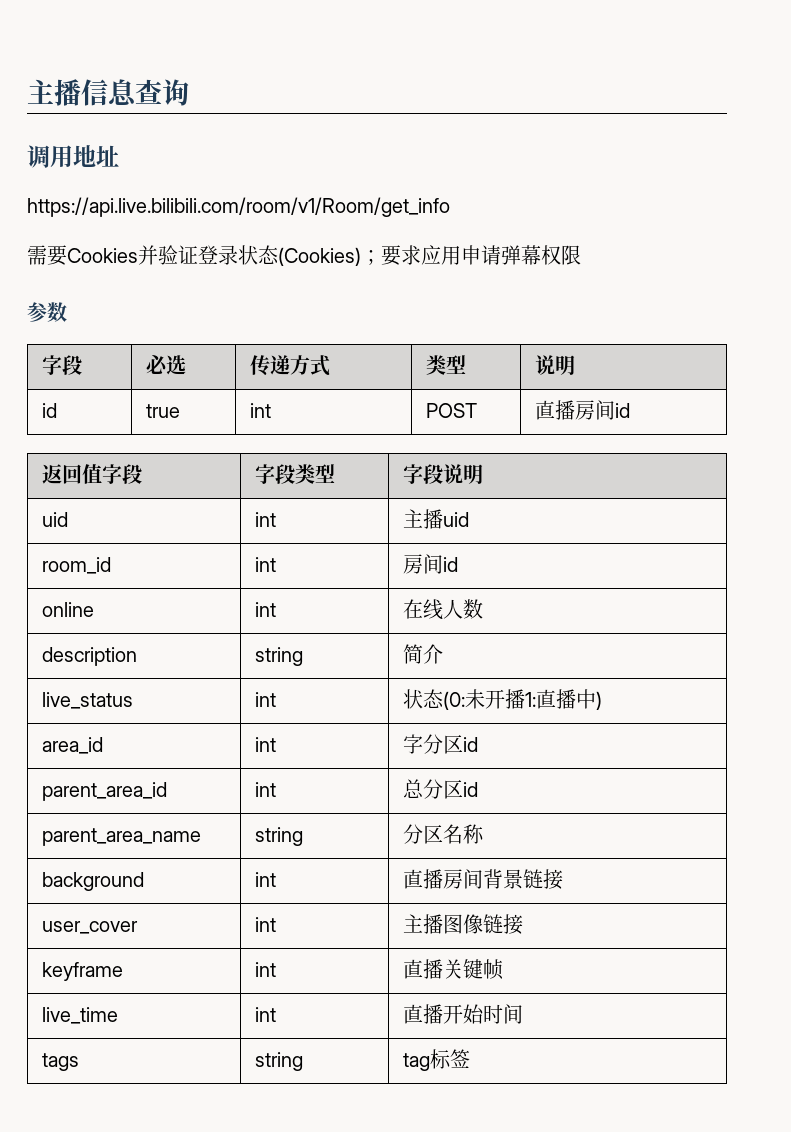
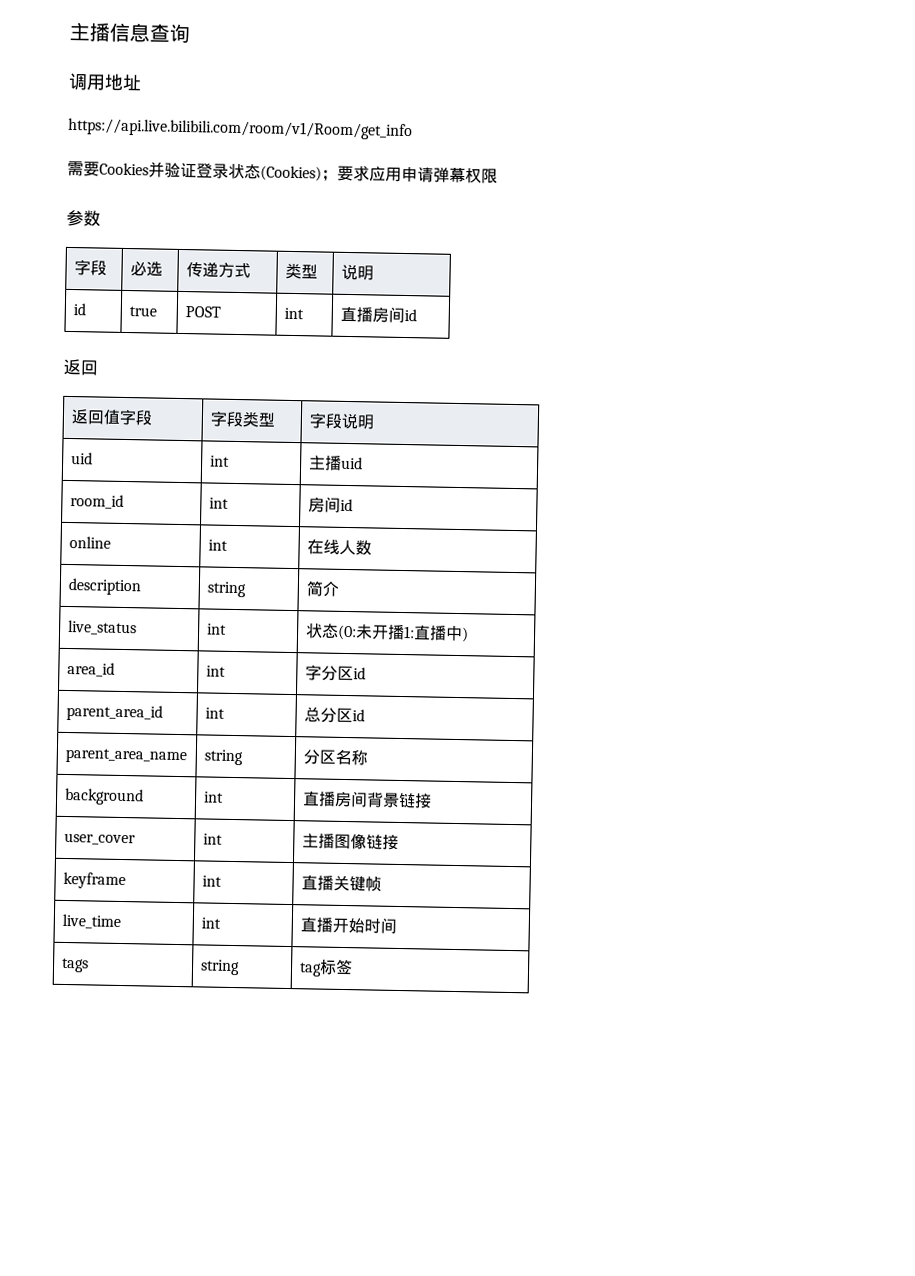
- id | true | int | POST | 直播房间id
+ id | true | POST | int | 直播房间id
+ 返回

